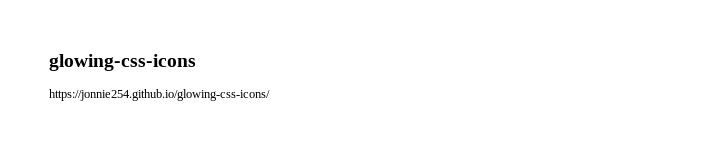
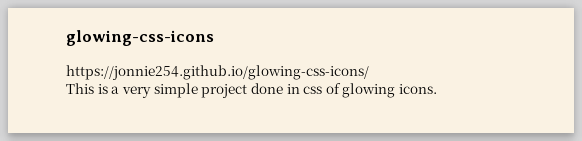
+ This is a very simple project done in css of glowing icons.

